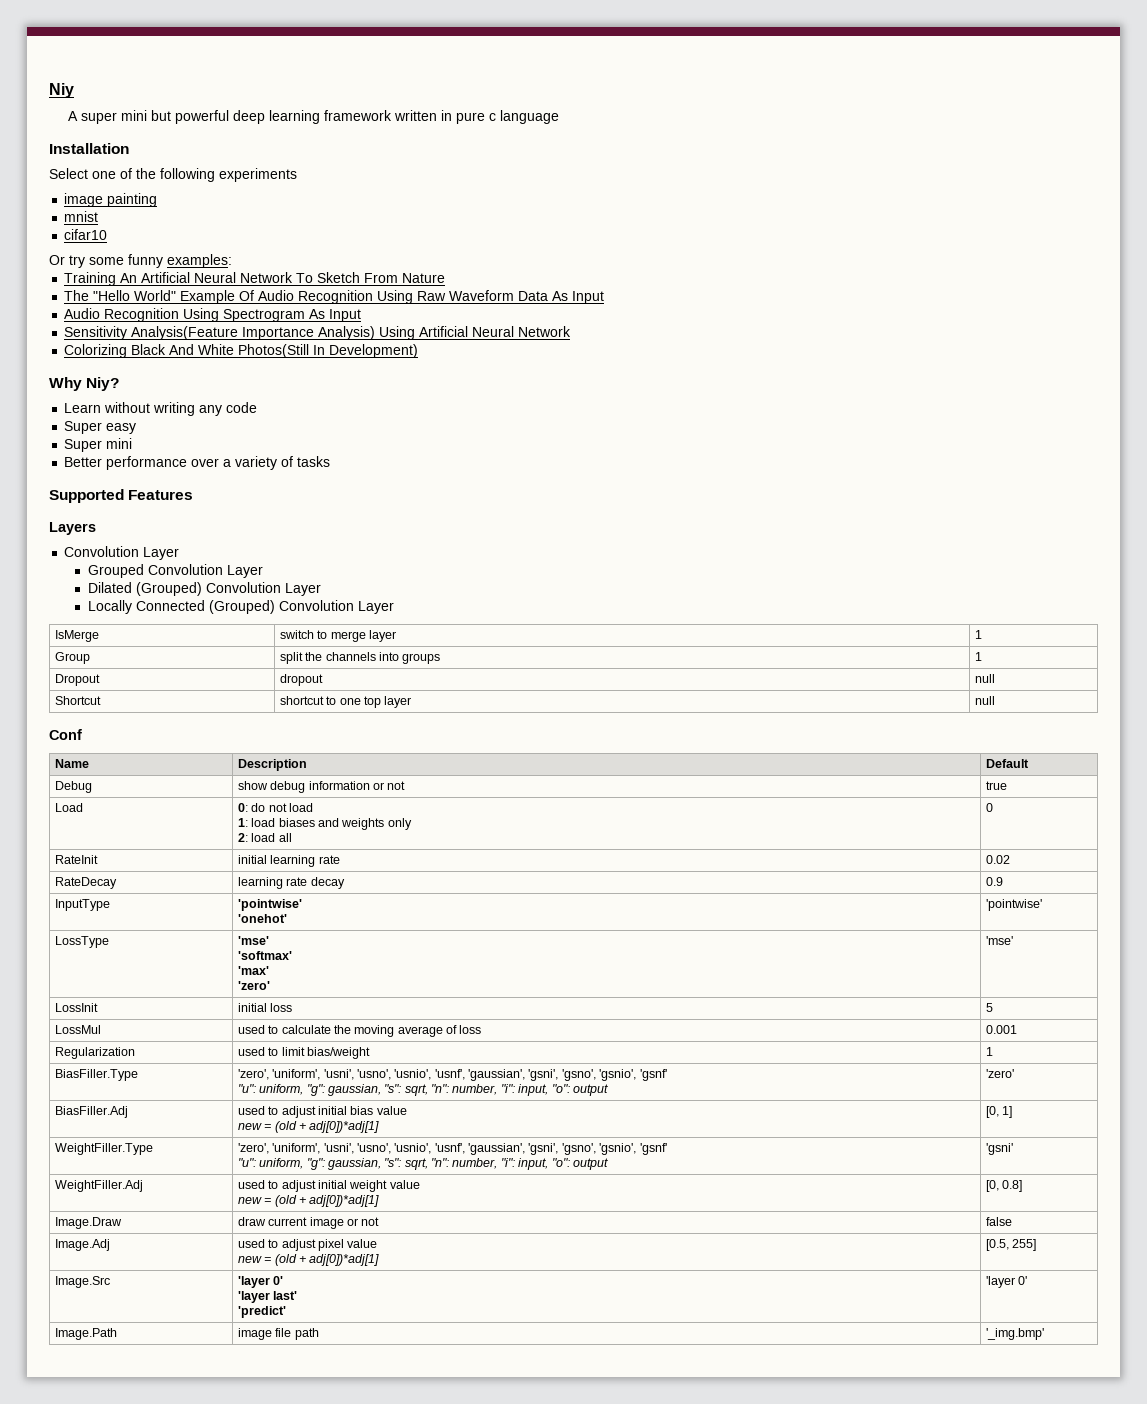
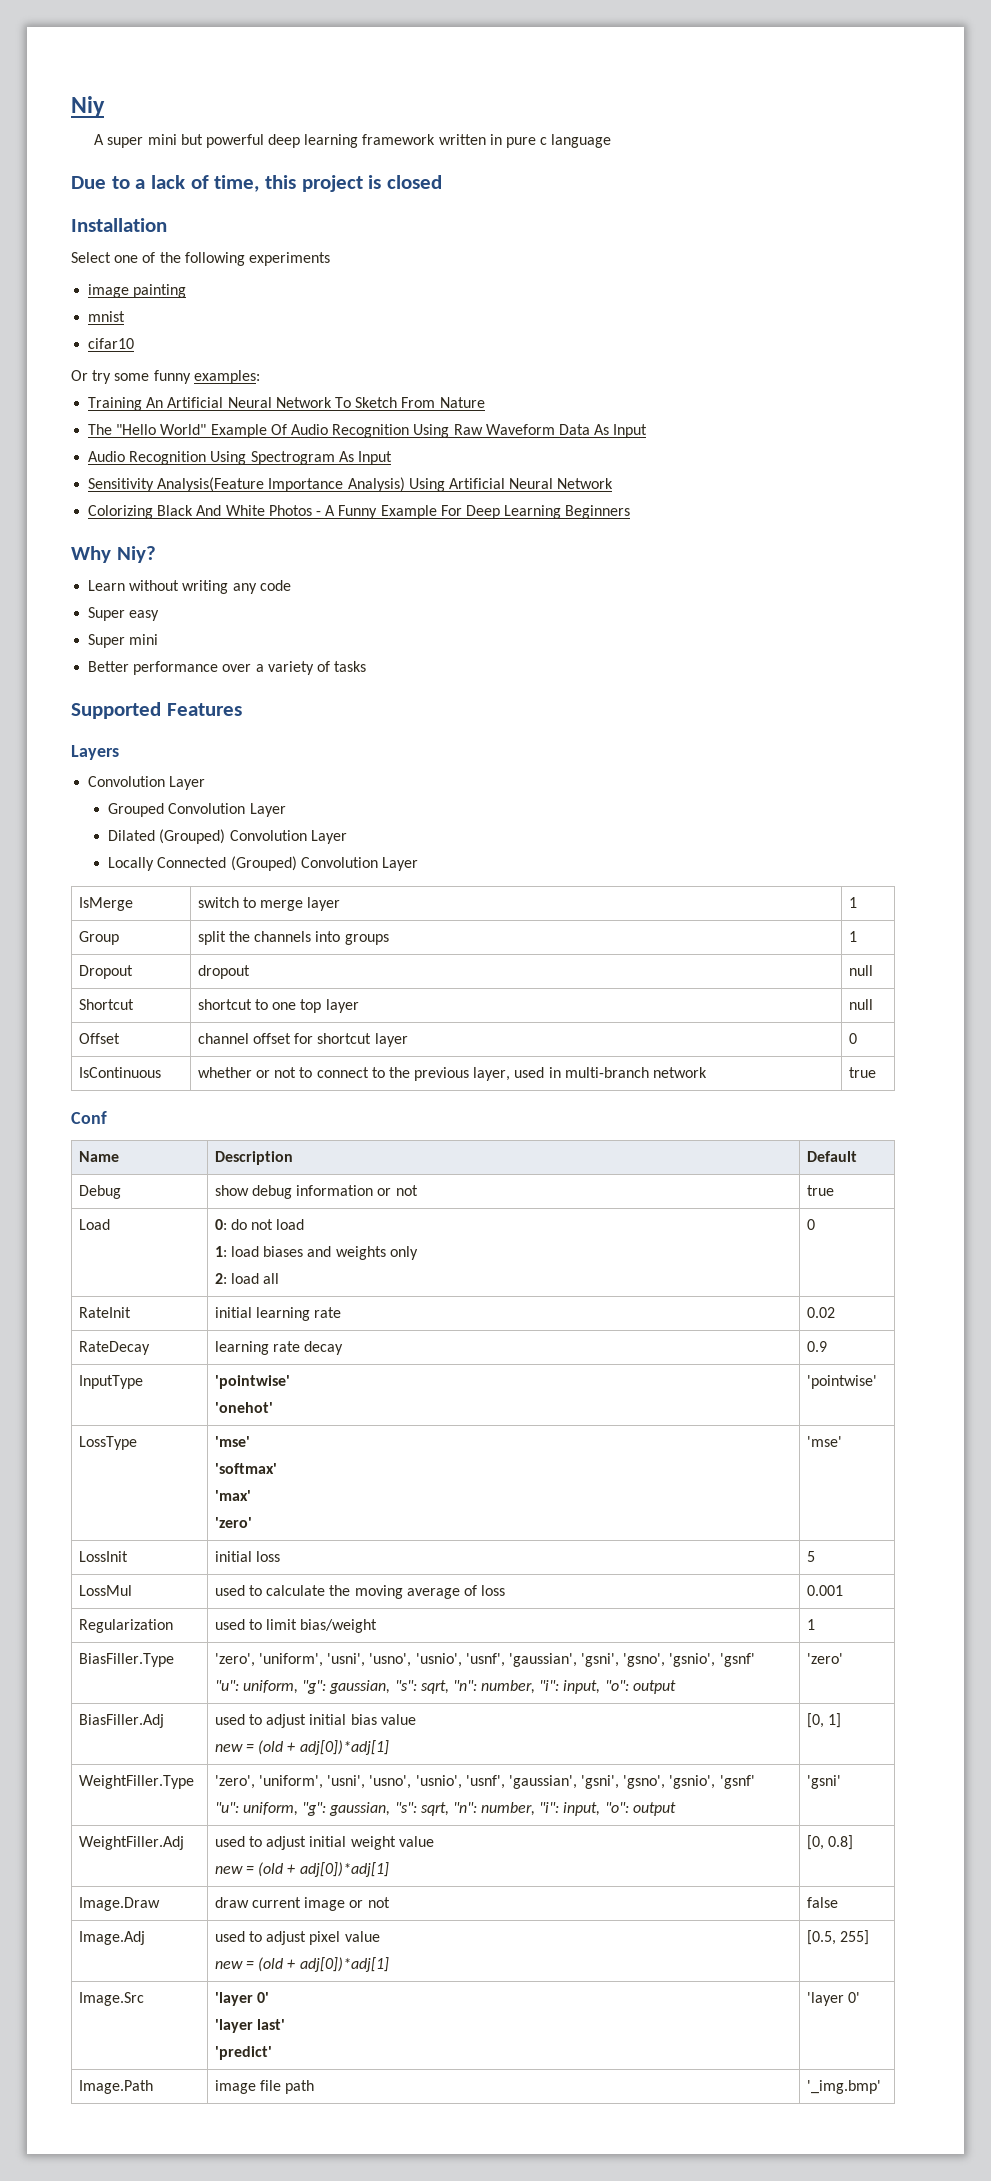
+ Due to a lack of time, this project is closed
- Colorizing Black And White Photos(Still In Development)
+ Colorizing Black And White Photos - A Funny Example For Deep Learning Beginners
+ Offset | channel offset for shortcut layer | 0
+ IsContinuous | whether or not to connect to the previous layer, used in multi-branch network | true

